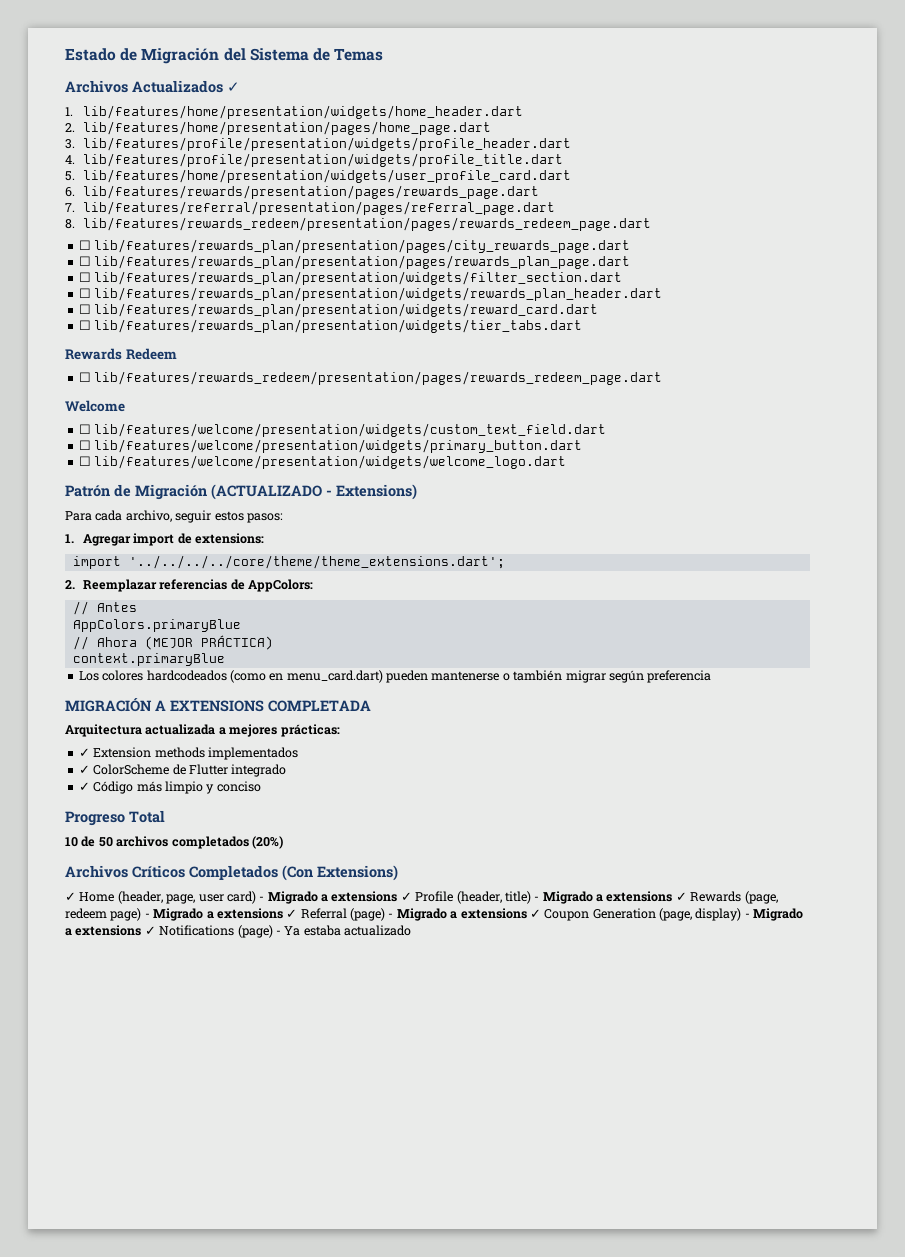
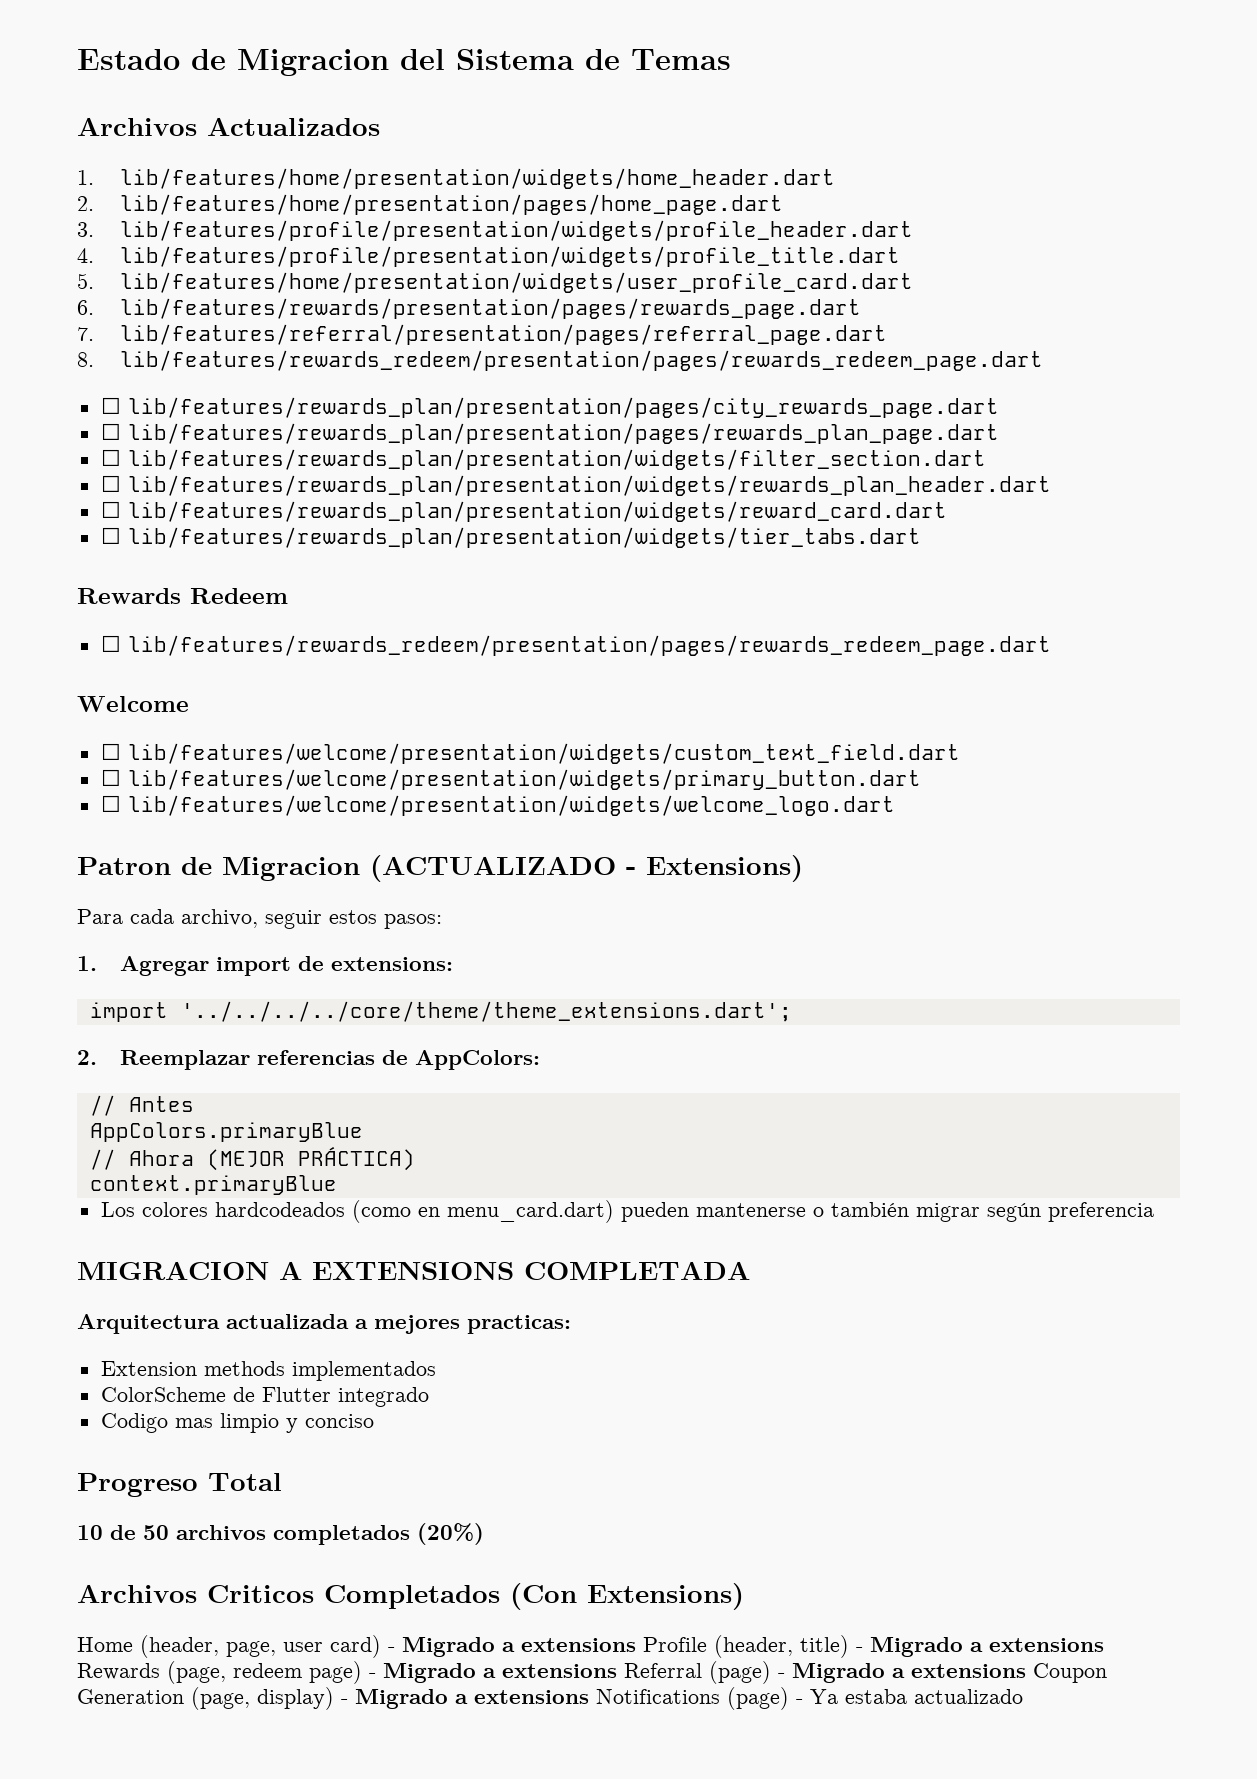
- Estado de Migración del Sistema de Temas
+ Estado de Migracion del Sistema de Temas
- Archivos Actualizados ✓
+ Archivos Actualizados
- Patrón de Migración (ACTUALIZADO - Extensions)
+ Patron de Migracion (ACTUALIZADO - Extensions)
- MIGRACIÓN A EXTENSIONS COMPLETADA
+ MIGRACION A EXTENSIONS COMPLETADA
- Arquitectura actualizada a mejores prácticas:
- ✓ Extension methods implementados
+ Arquitectura actualizada a mejores practicas:
+ Extension methods implementados
- ✓ ColorScheme de Flutter integrado
+ ColorScheme de Flutter integrado
- ✓ Código más limpio y conciso
+ Codigo mas limpio y conciso
- Archivos Críticos Completados (Con Extensions)
+ Archivos Criticos Completados (Con Extensions)
- ✓ Home (header, page, user card) - Migrado a extensions ✓ Profile (header, title) - Migrado a extensions ✓ Rewards (page, redeem page) - Migrado a extensions ✓ Referral (page) - Migrado a extensions ✓ Coupon Generation (page, display) - Migrado a extensions ✓ Notifications (page) - Ya estaba actualizado
+ Home (header, page, user card) - Migrado a extensions Profile (header, title) - Migrado a extensions Rewards (page, redeem page) - Migrado a extensions Referral (page) - Migrado a extensions Coupon Generation (page, display) - Migrado a extensions Notifications (page) - Ya estaba actualizado

